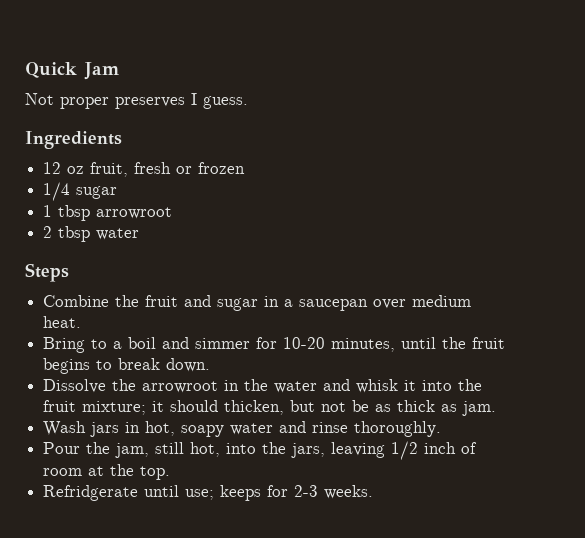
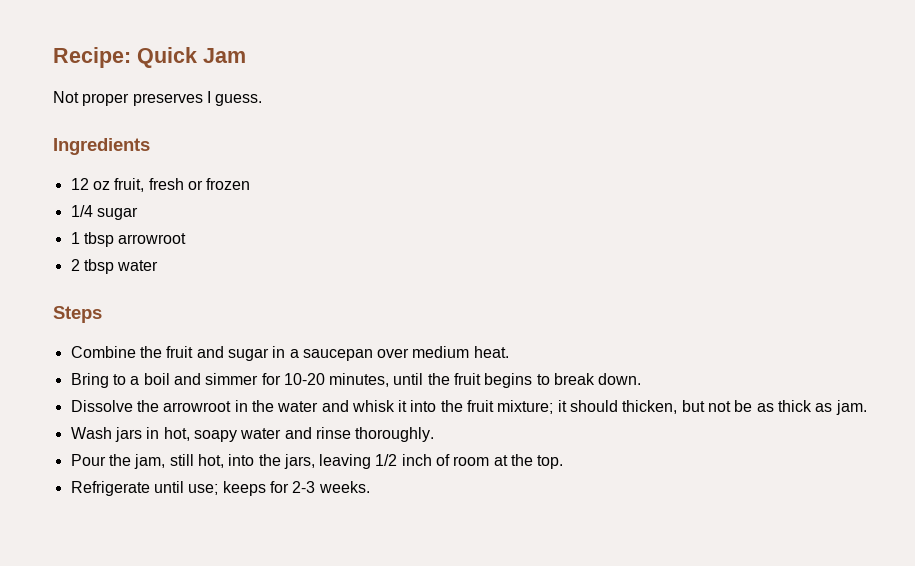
- Quick Jam
+ Recipe: Quick Jam
- Refridgerate until use; keeps for 2-3 weeks.
+ Refrigerate until use; keeps for 2-3 weeks.

